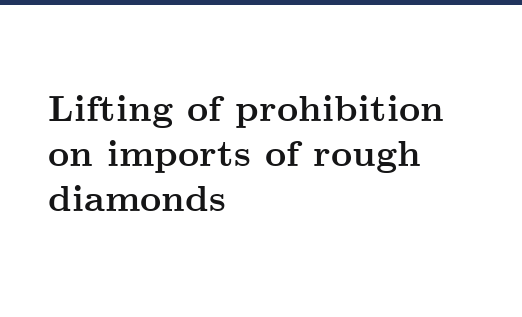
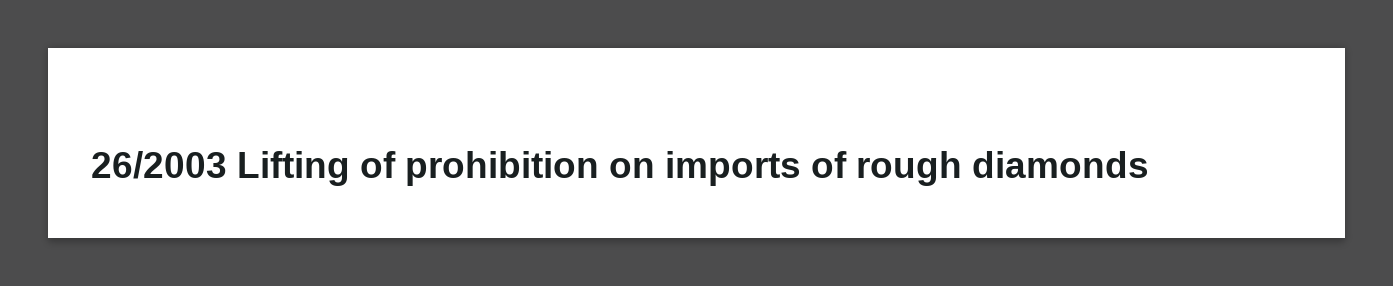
- Lifting of prohibition on imports of rough diamonds
+ 26/2003 Lifting of prohibition on imports of rough diamonds

